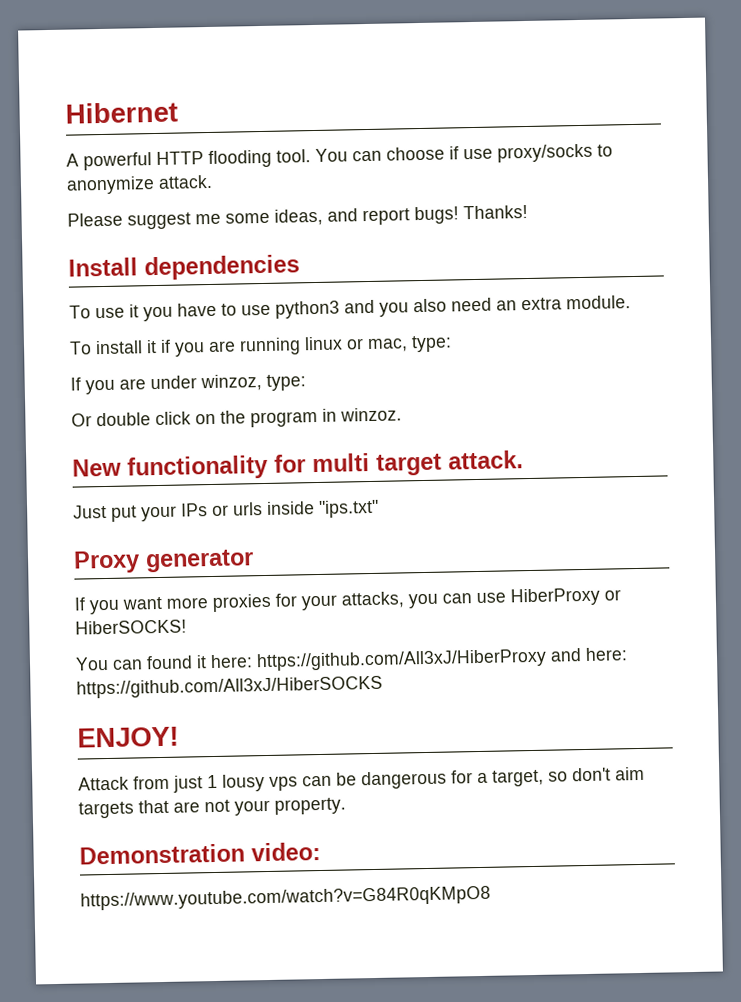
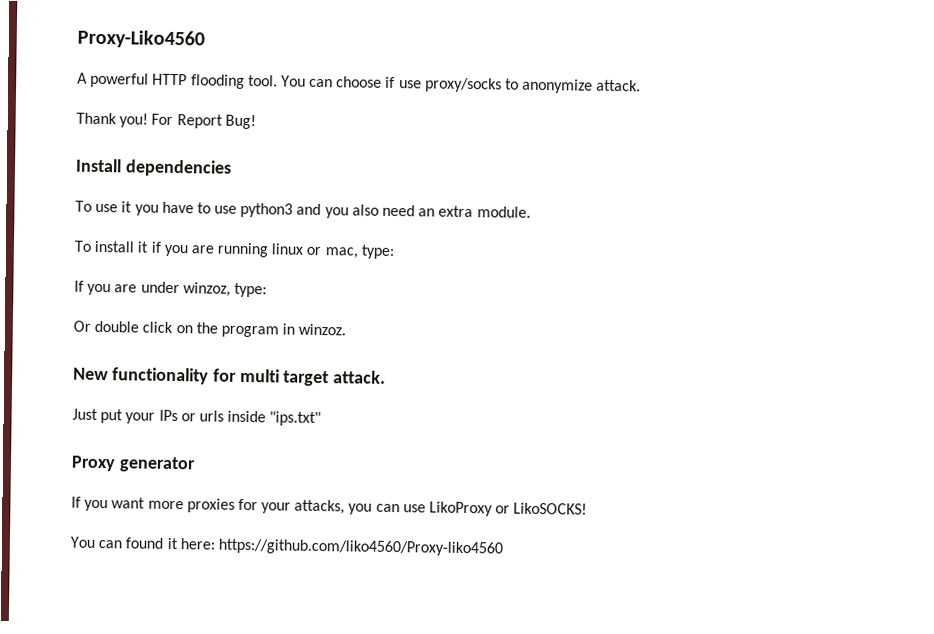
- Hibernet
+ Proxy-Liko4560
- Please suggest me some ideas, and report bugs! Thanks!
+ Thank you! For Report Bug!
- If you want more proxies for your attacks, you can use HiberProxy or HiberSOCKS!
+ If you want more proxies for your attacks, you can use LikoProxy or LikoSOCKS!
- You can found it here: https://github.com/All3xJ/HiberProxy and here: https://github.com/All3xJ/HiberSOCKS
- ENJOY!
- Attack from just 1 lousy vps can be dangerous for a target, so don't aim targets that are not your property.
- Demonstration video:
- https://www.youtube.com/watch?v=G84R0qKMpO8
+ You can found it here: https://github.com/liko4560/Proxy-liko4560

